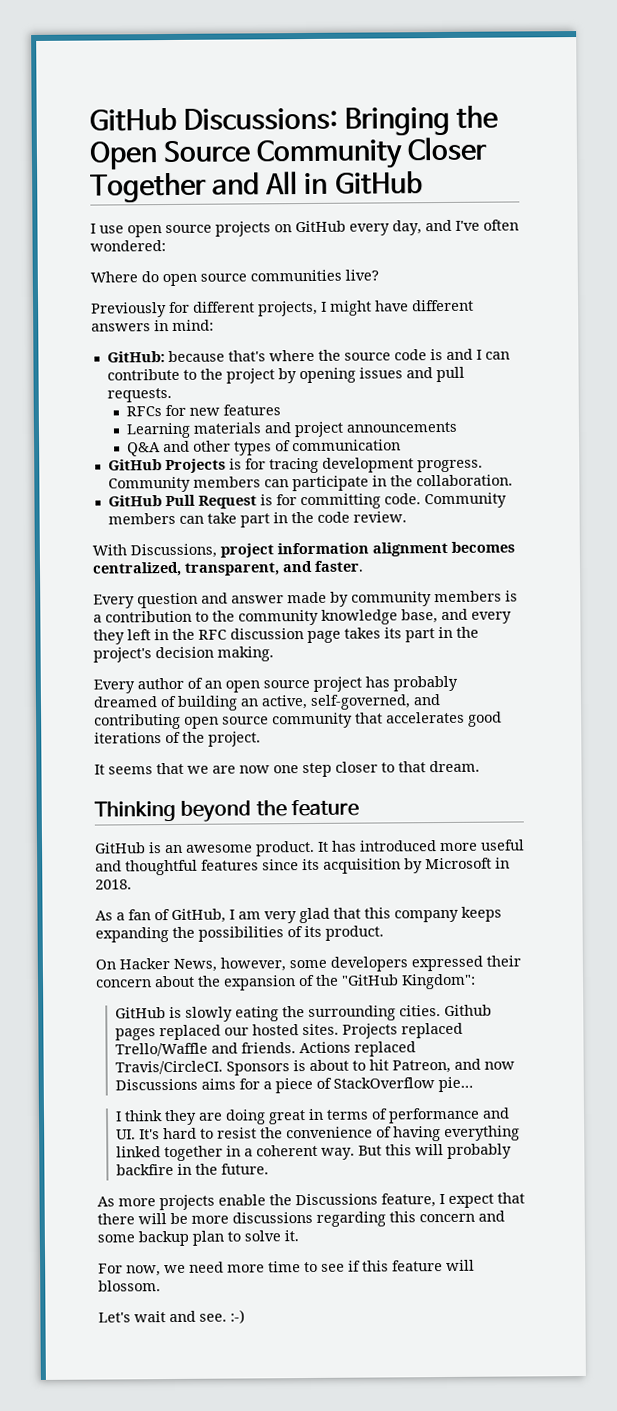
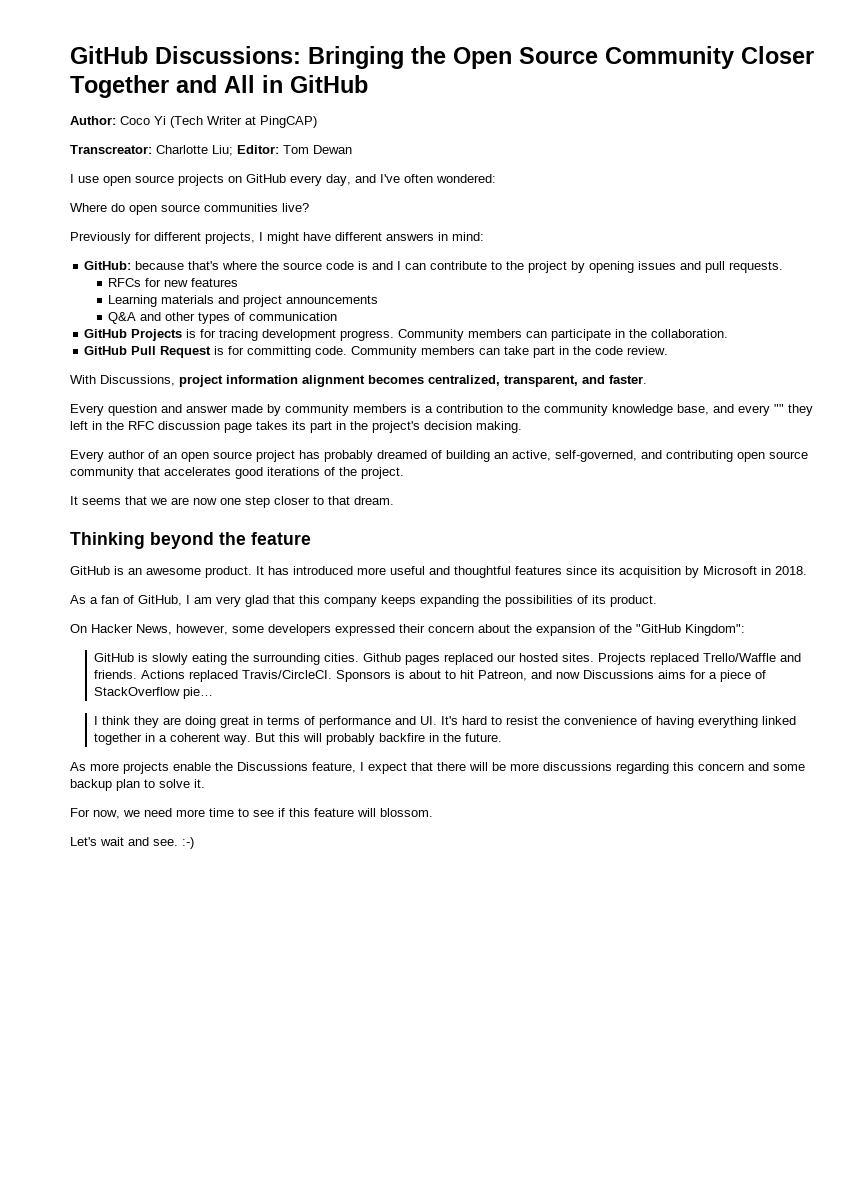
+ Author: Coco Yi (Tech Writer at PingCAP)
+ Transcreator: Charlotte Liu; Editor: Tom Dewan
- Every question and answer made by community members is a contribution to the community knowledge base, and every they left in the RFC discussion page takes its part in the project's decision making.
+ Every question and answer made by community members is a contribution to the community knowledge base, and every "" they left in the RFC discussion page takes its part in the project's decision making.

